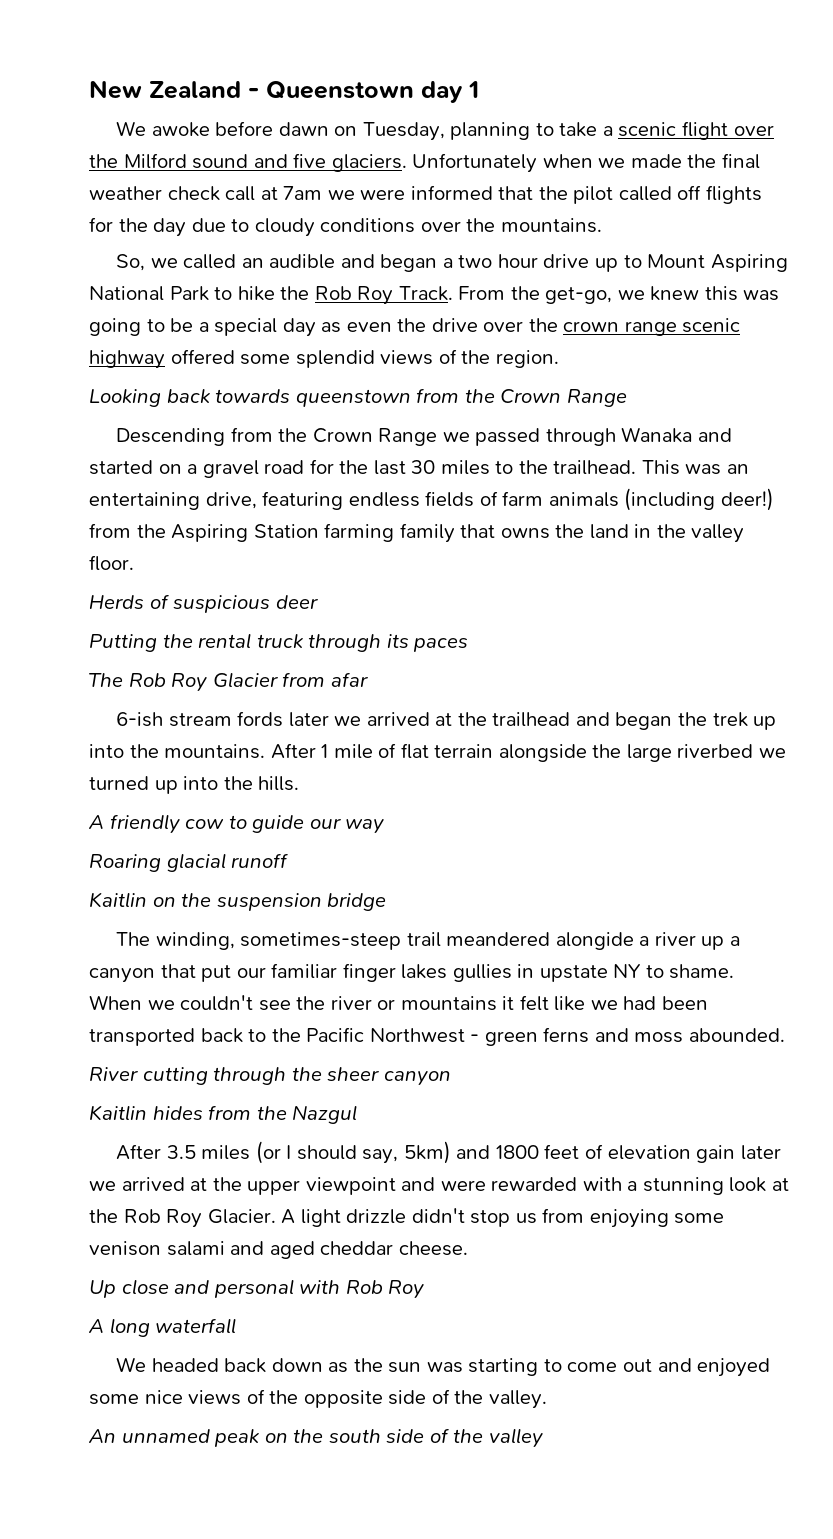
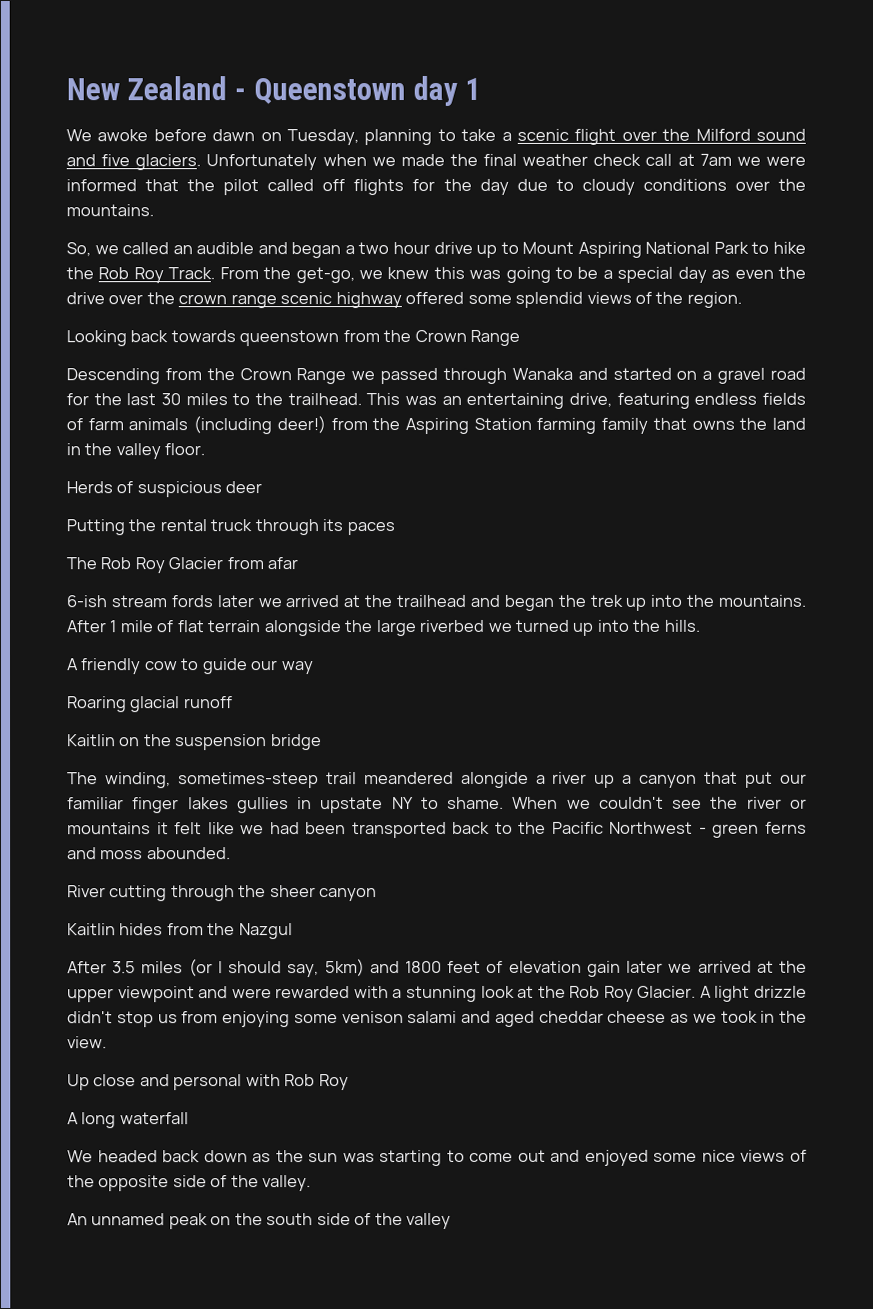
- A light drizzle didn't stop us from enjoying some venison salami and aged cheddar cheese.
+ A light drizzle didn't stop us from enjoying some venison salami and aged cheddar cheese as we took in the view.

